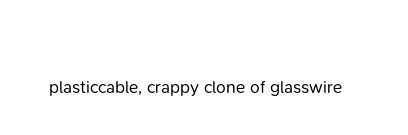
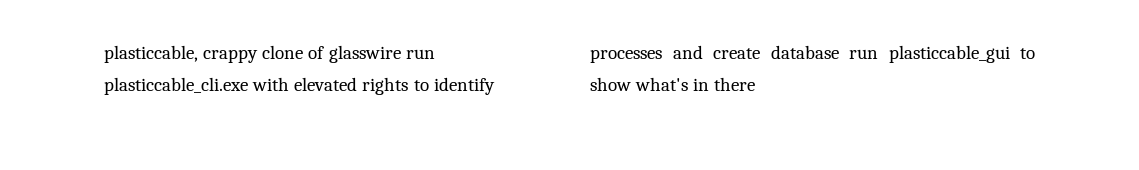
- plasticcable, crappy clone of glasswire
+ plasticcable, crappy clone of glasswire run plasticcable_cli.exe with elevated rights to identify processes and create database run plasticcable_gui to show what's in there

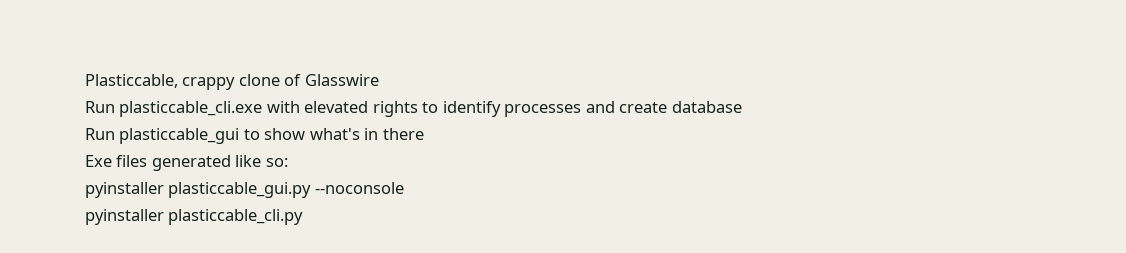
- plasticcable, crappy clone of glasswire run plasticcable_cli.exe with elevated rights to identify processes and create database run plasticcable_gui to show what's in there
+ Plasticcable, crappy clone of Glasswire
+ Run plasticcable_cli.exe with elevated rights to identify processes and create database
+ Run plasticcable_gui to show what's in there
+ Exe files generated like so:
+ pyinstaller plasticcable_gui.py --noconsole
+ pyinstaller plasticcable_cli.py

